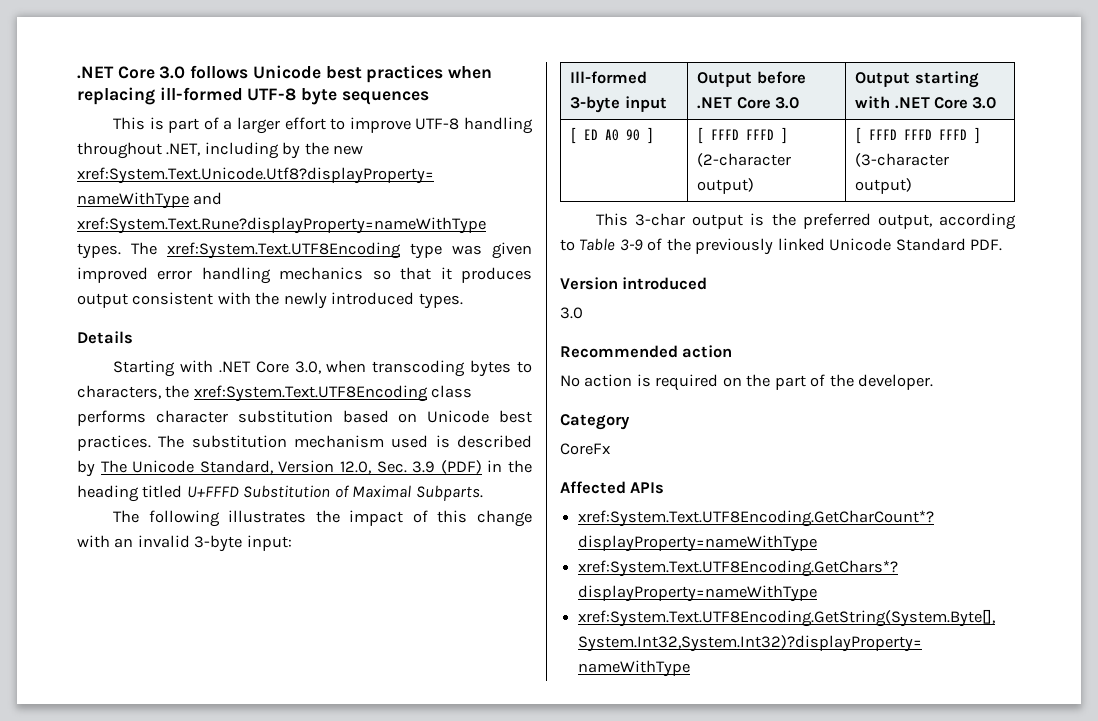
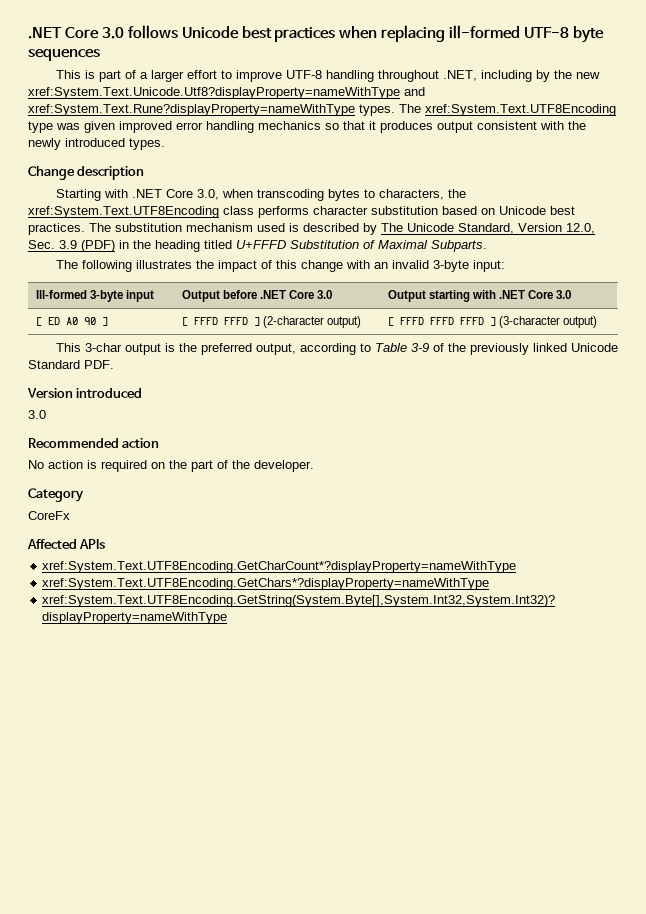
- Details
+ Change description

